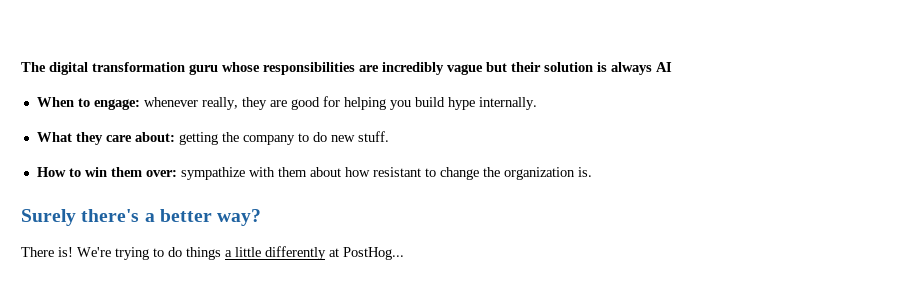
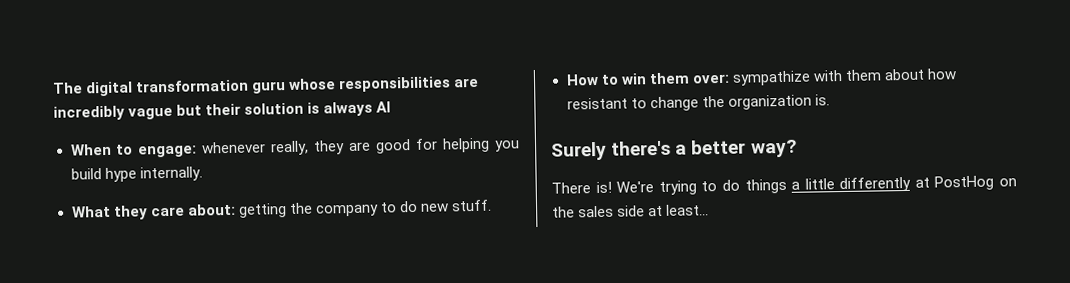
- We're trying to do things a little differently at PostHog...
+ We're trying to do things a little differently at PostHog on the sales side at least...

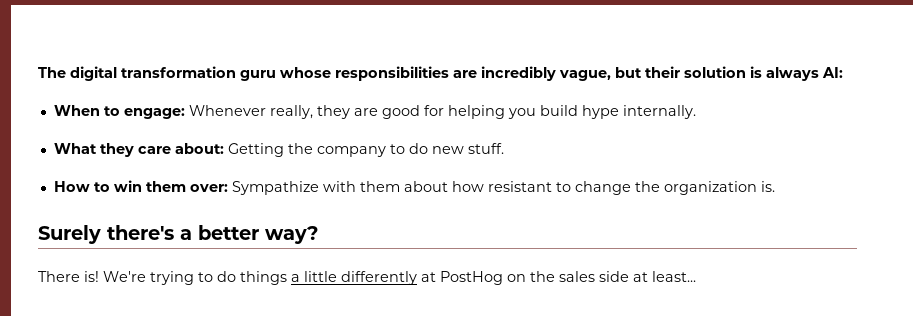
- The digital transformation guru whose responsibilities are incredibly vague but their solution is always AI
+ The digital transformation guru whose responsibilities are incredibly vague, but their solution is always AI:
- When to engage: whenever really, they are good for helping you build hype internally.
+ When to engage: Whenever really, they are good for helping you build hype internally.
- What they care about: getting the company to do new stuff.
+ What they care about: Getting the company to do new stuff.
- How to win them over: sympathize with them about how resistant to change the organization is.
+ How to win them over: Sympathize with them about how resistant to change the organization is.

